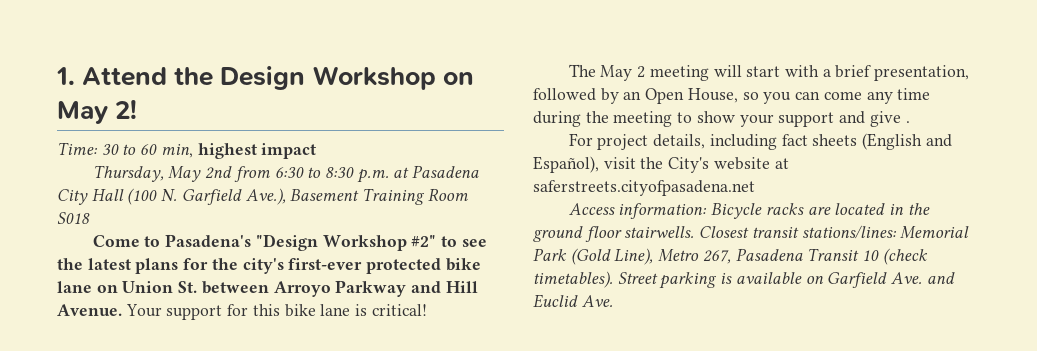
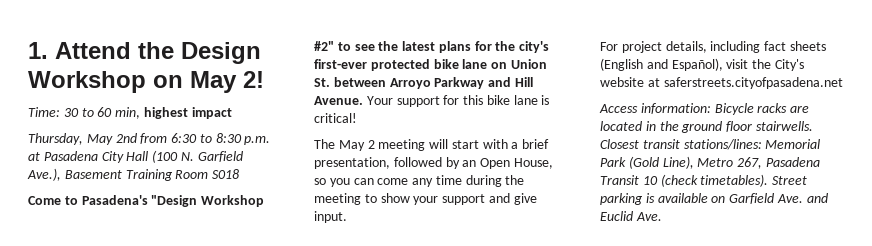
- The May 2 meeting will start with a brief presentation, followed by an Open House, so you can come any time during the meeting to show your support and give .
+ The May 2 meeting will start with a brief presentation, followed by an Open House, so you can come any time during the meeting to show your support and give input.

